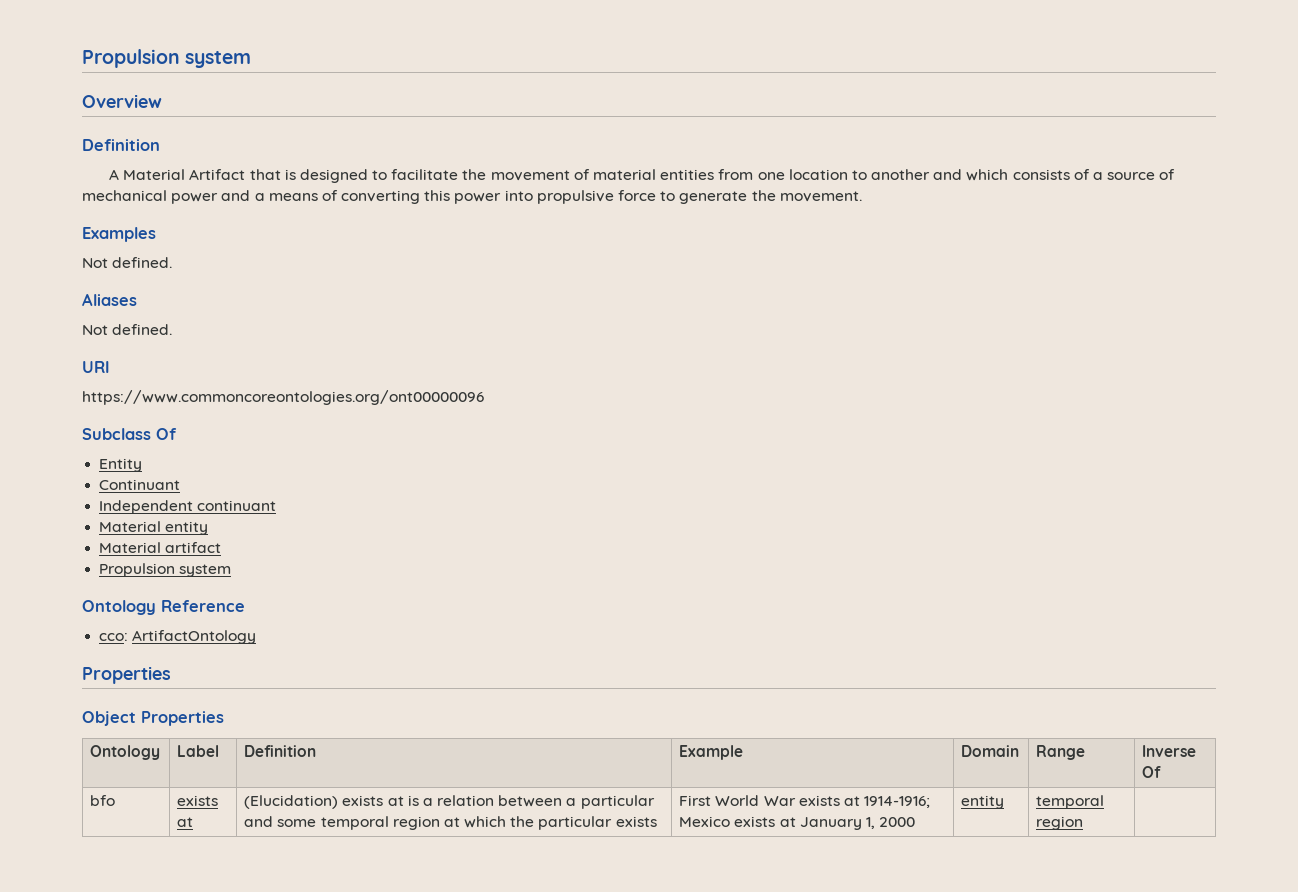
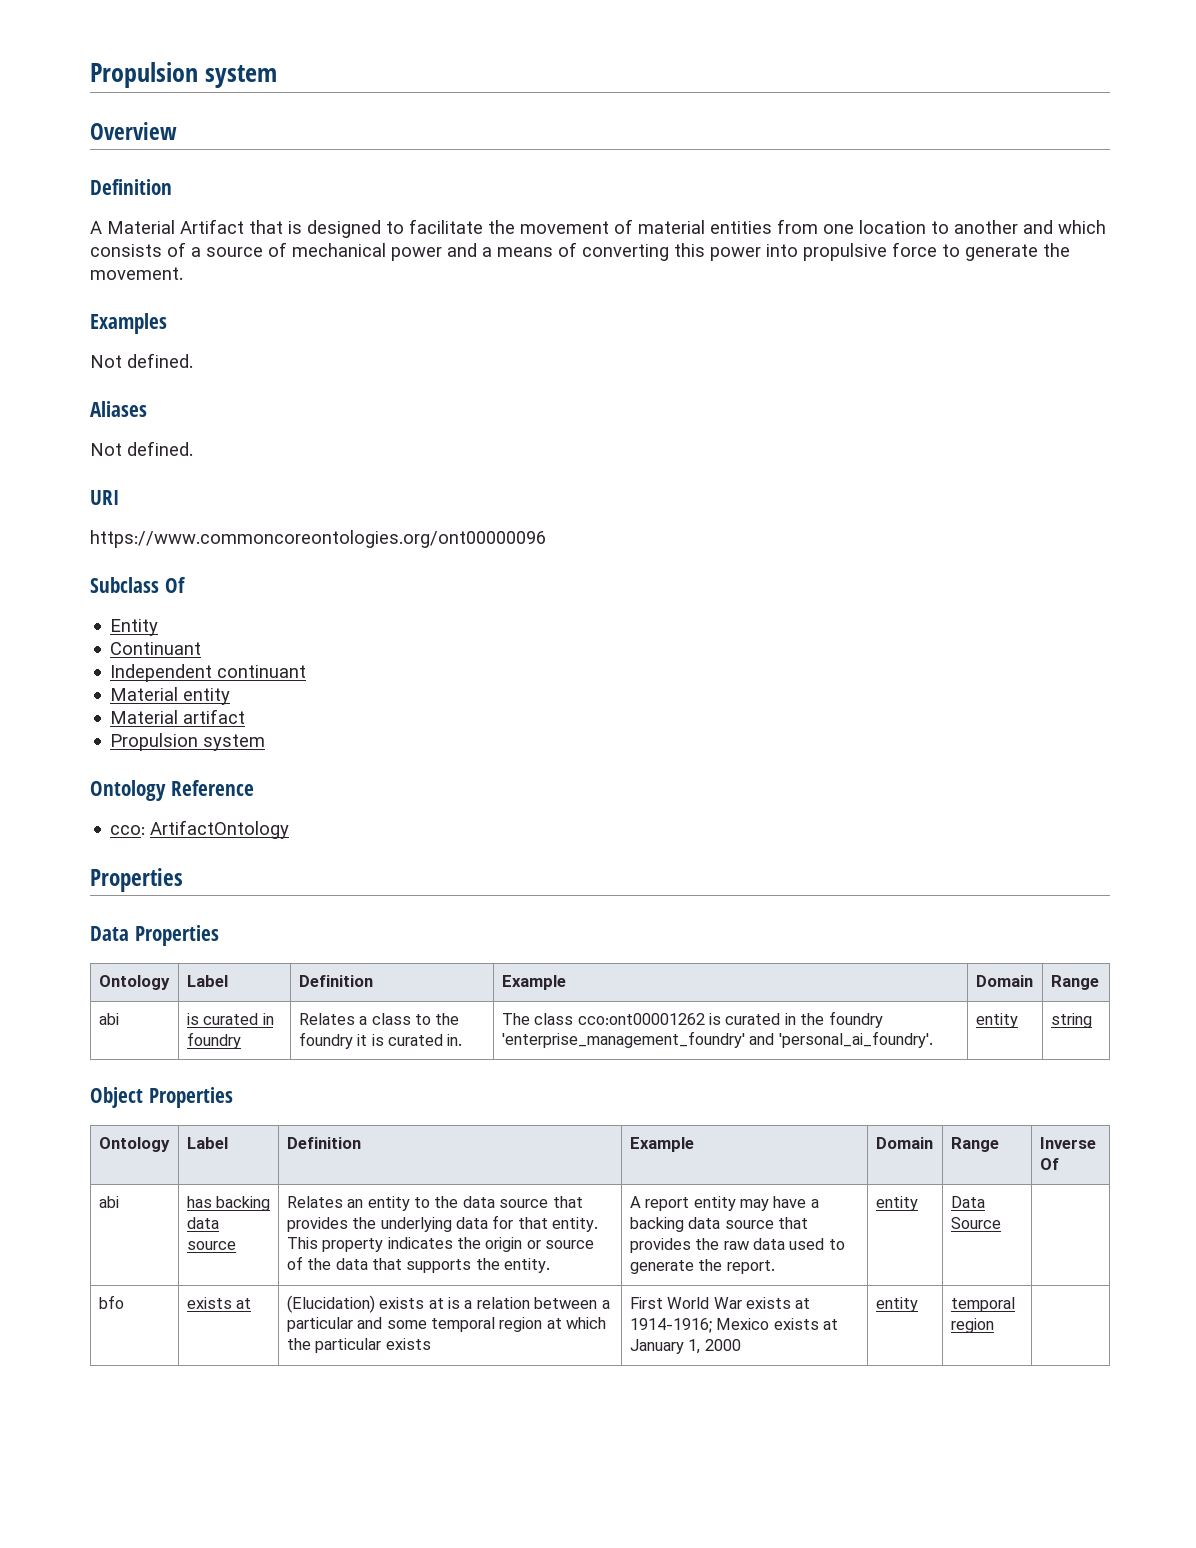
+ Data Properties
+ Ontology | Label | Definition | Example | Domain | Range
+ abi | is curated in foundry | Relates a class to the foundry it is curated in. | The class cco:ont00001262 is curated in the foundry 'enterprise_management_foundry' and 'personal_ai_foundry'. | entity | string
+ abi | has backing data source | Relates an entity to the data source that provides the underlying data for that entity. This property indicates the origin or source of the data that supports the entity. | A report entity may have a backing data source that provides the raw data used to generate the report. | entity | Data Source

